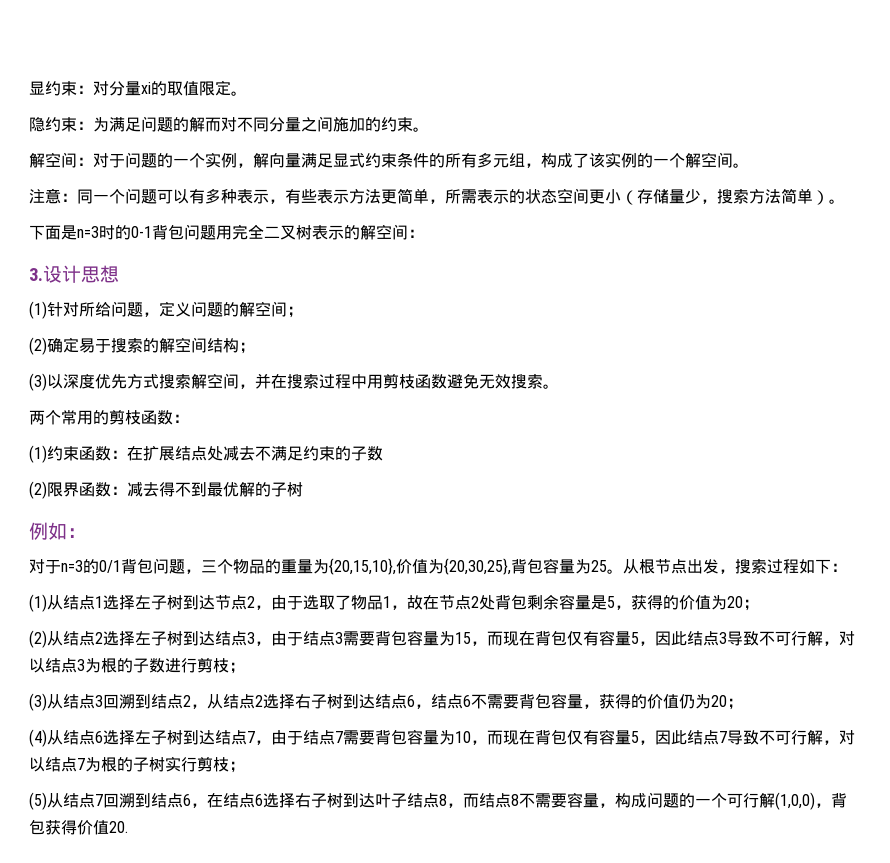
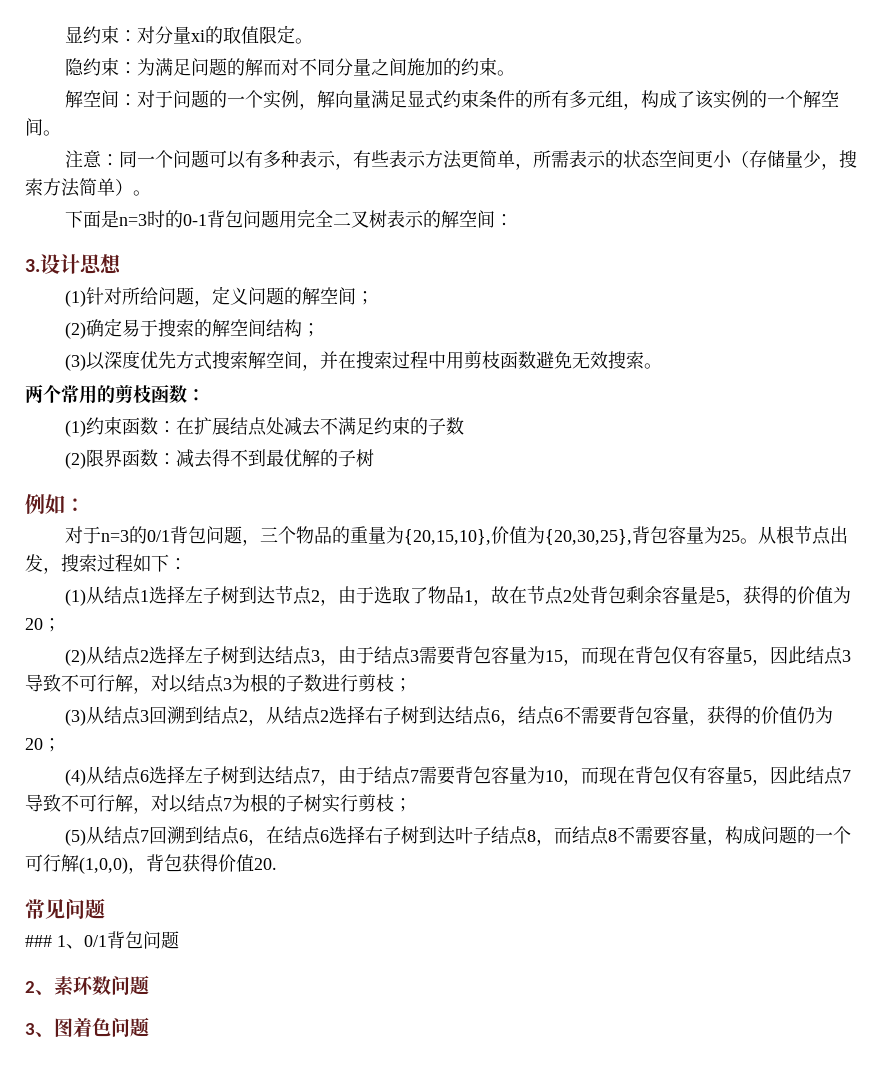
+ 常见问题
+ ### 1、0/1背包问题
+ 2、素环数问题
+ 3、图着色问题

